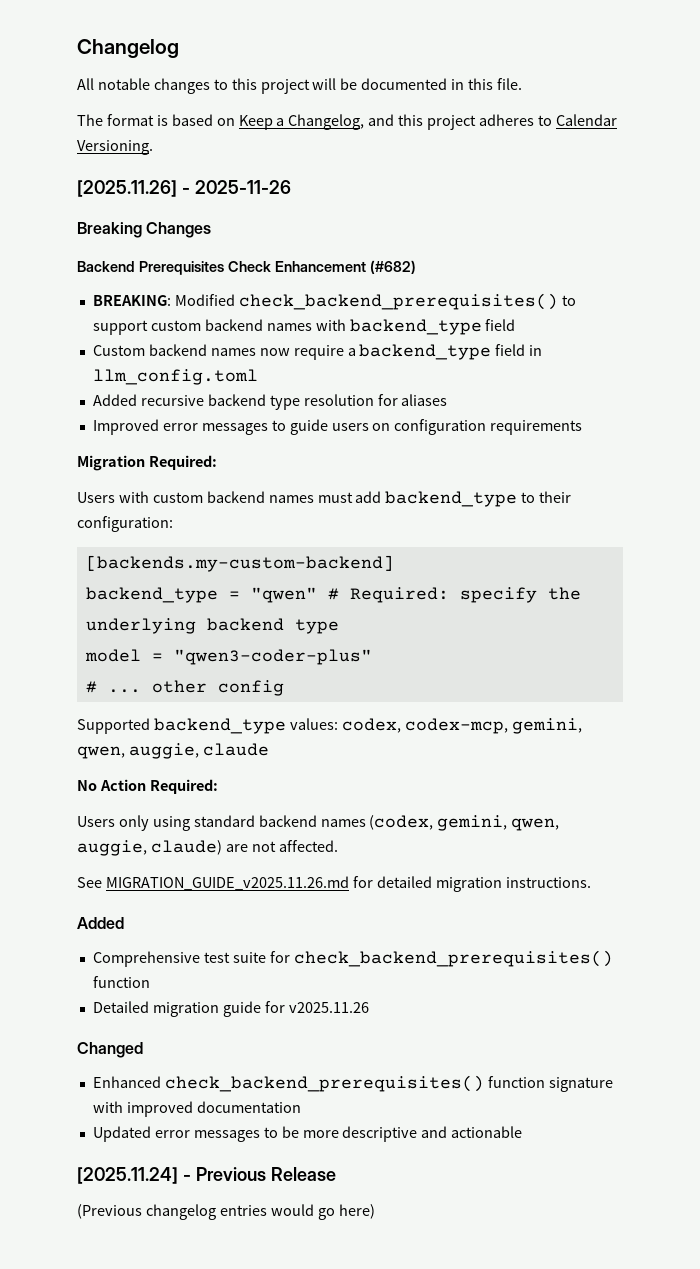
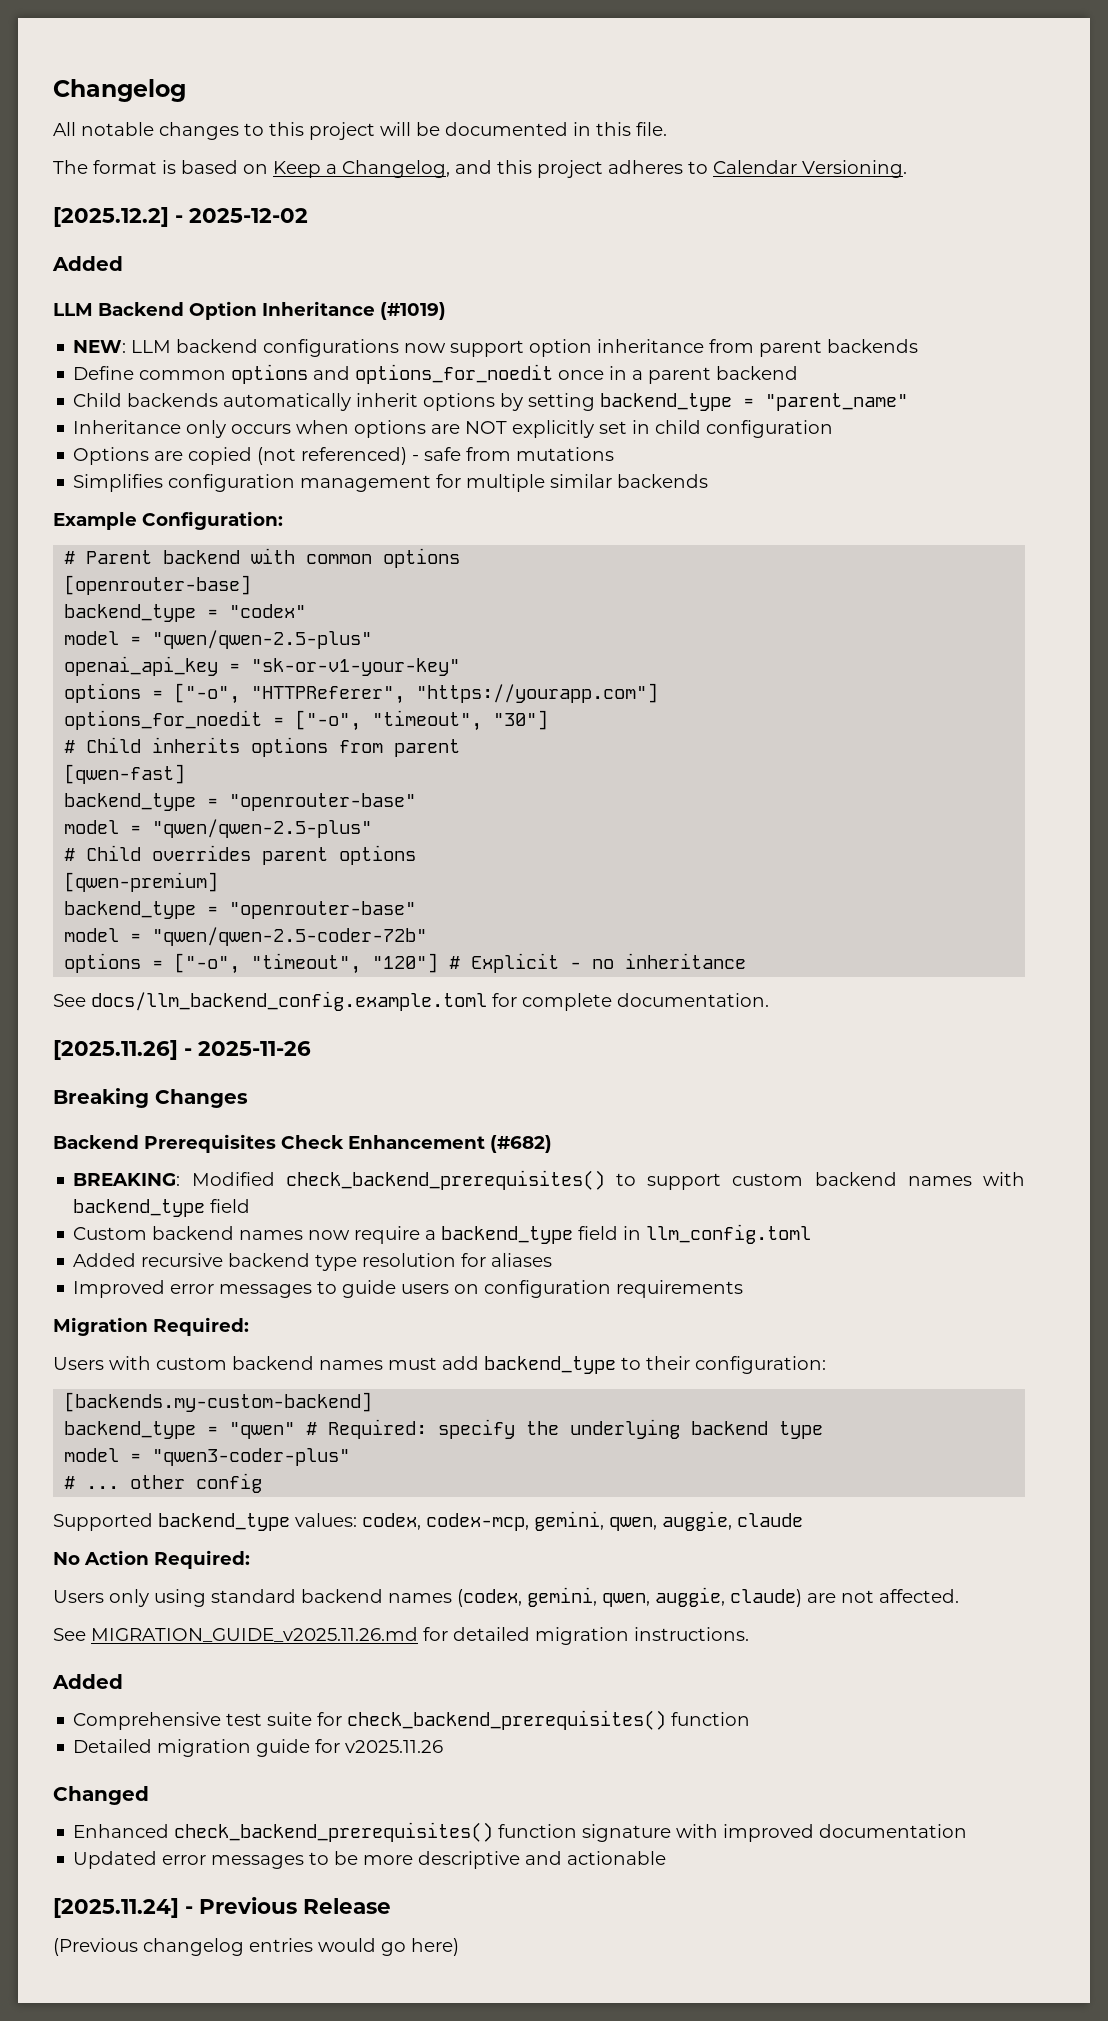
+ [2025.12.2] - 2025-12-02
+ Added
+ LLM Backend Option Inheritance (#1019)
+ NEW: LLM backend configurations now support option inheritance from parent backends
+ Define common options and options_for_noedit once in a parent backend
+ Child backends automatically inherit options by setting backend_type = "parent_name"
+ Inheritance only occurs when options are NOT explicitly set in child configuration
+ Options are copied (not referenced) - safe from mutations
+ Simplifies configuration management for multiple similar backends
+ Example Configuration:
+ # Parent backend with common options
+ [openrouter-base]
+ backend_type = "codex"
+ model = "qwen/qwen-2.5-plus"
+ openai_api_key = "sk-or-v1-your-key"
+ options = ["-o", "HTTPReferer", "https://yourapp.com"]
+ options_for_noedit = ["-o", "timeout", "30"]
+ # Child inherits options from parent
+ [qwen-fast]
+ backend_type = "openrouter-base"
+ model = "qwen/qwen-2.5-plus"
+ # Child overrides parent options
+ [qwen-premium]
+ backend_type = "openrouter-base"
+ model = "qwen/qwen-2.5-coder-72b"
+ options = ["-o", "timeout", "120"] # Explicit - no inheritance
+ See docs/llm_backend_config.example.toml for complete documentation.

